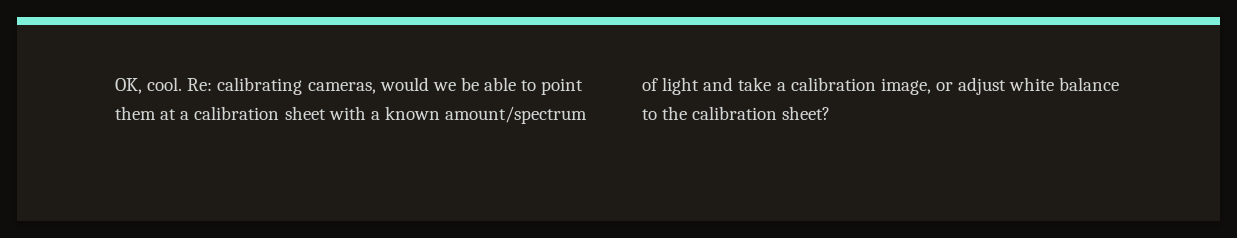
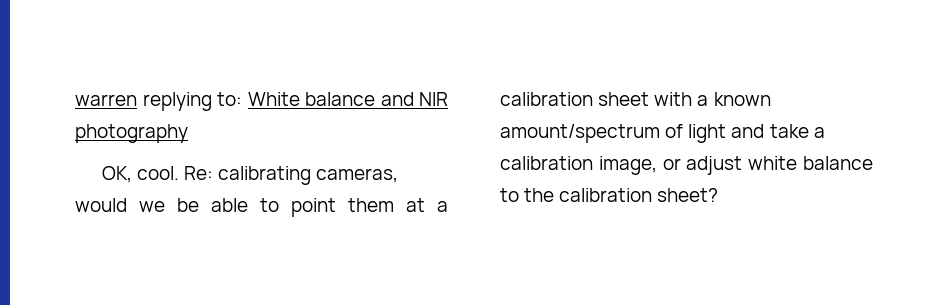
+ warren replying to: White balance and NIR photography

